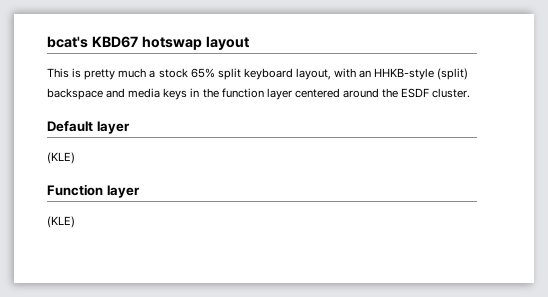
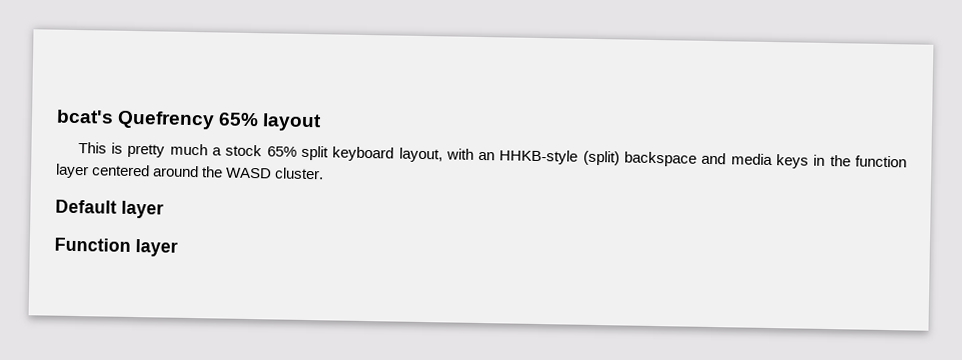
- bcat's KBD67 hotswap layout
+ bcat's Quefrency 65% layout
- This is pretty much a stock 65% split keyboard layout, with an HHKB-style (split) backspace and media keys in the function layer centered around the ESDF cluster.
+ This is pretty much a stock 65% split keyboard layout, with an HHKB-style (split) backspace and media keys in the function layer centered around the WASD cluster.
  Default layer
- (KLE)
  Function layer
- (KLE)

